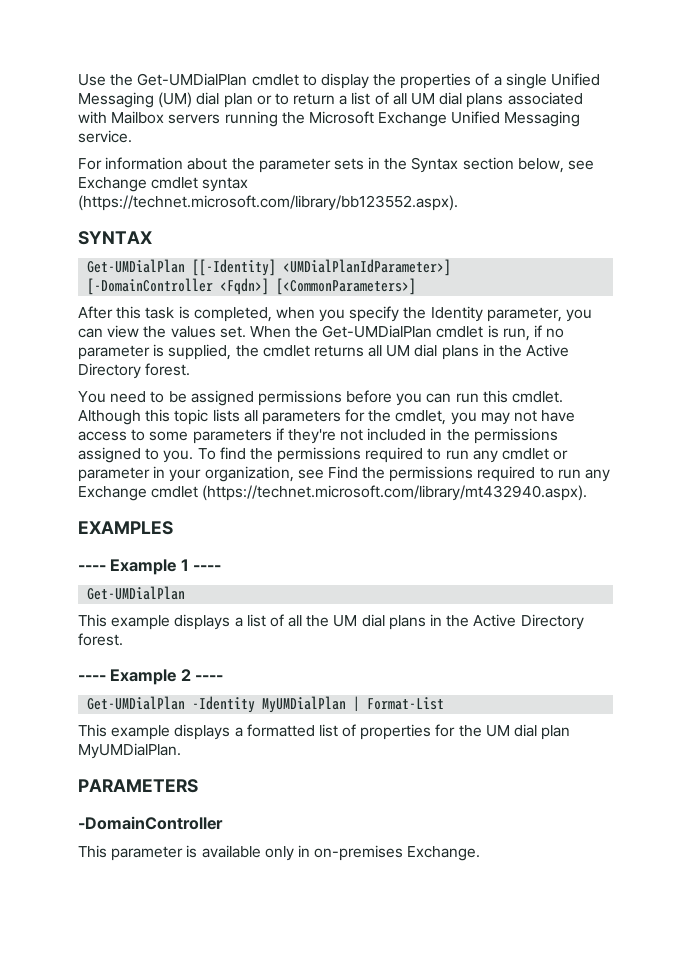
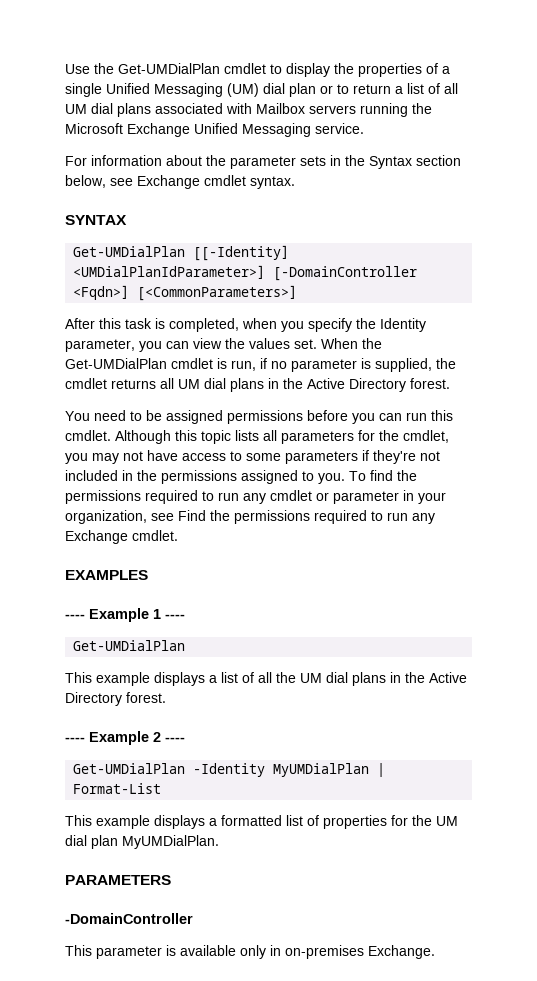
- For information about the parameter sets in the Syntax section below, see Exchange cmdlet syntax (https://technet.microsoft.com/library/bb123552.aspx).
+ For information about the parameter sets in the Syntax section below, see Exchange cmdlet syntax.
- Get-UMDialPlan [[-Identity] <UMDialPlanIdParameter>]
- [-DomainController <Fqdn>] [<CommonParameters>]
+ Get-UMDialPlan [[-Identity] <UMDialPlanIdParameter>] [-DomainController <Fqdn>] [<CommonParameters>]
- To find the permissions required to run any cmdlet or parameter in your organization, see Find the permissions required to run any Exchange cmdlet (https://technet.microsoft.com/library/mt432940.aspx).
+ To find the permissions required to run any cmdlet or parameter in your organization, see Find the permissions required to run any Exchange cmdlet.

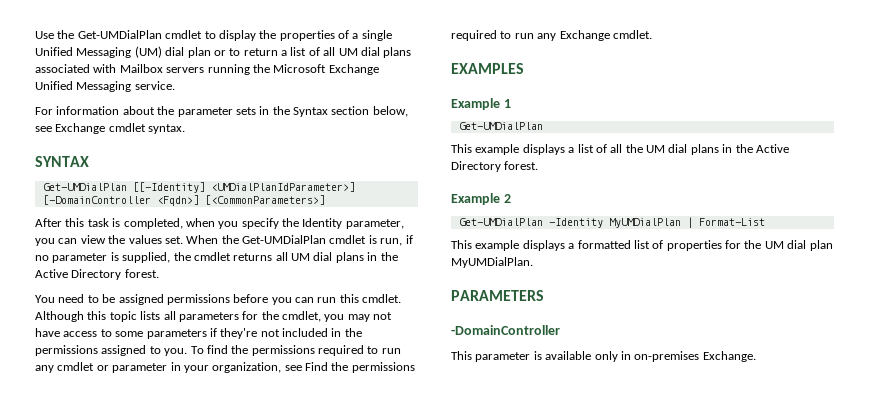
- ---- Example 1 ----
+ Example 1
- ---- Example 2 ----
+ Example 2

